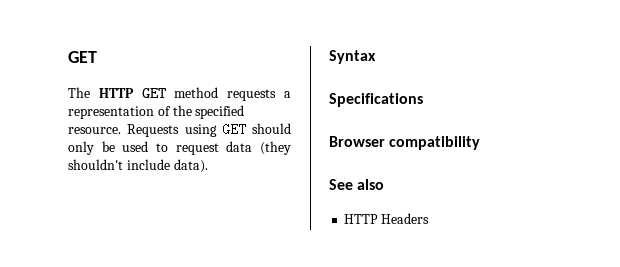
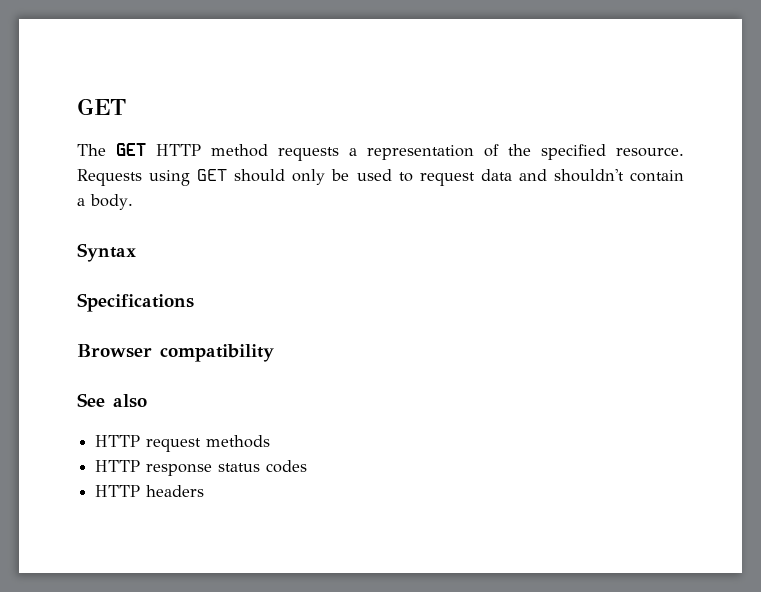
- The HTTP GET method requests a representation of the specified resource.
+ The GET HTTP method requests a representation of the specified resource.
- Requests using GET should only be used to request data (they shouldn't include data).
+ Requests using GET should only be used to request data and shouldn't contain a body.
- HTTP Headers
+ HTTP request methods
+ HTTP response status codes
+ HTTP headers

